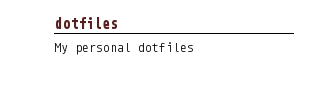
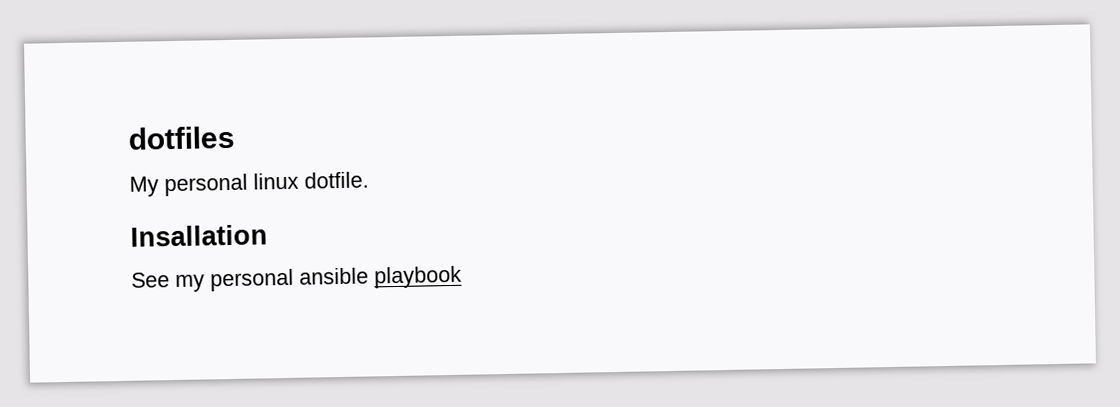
- My personal dotfiles
+ My personal linux dotfile.
+ Insallation
+ See my personal ansible playbook

